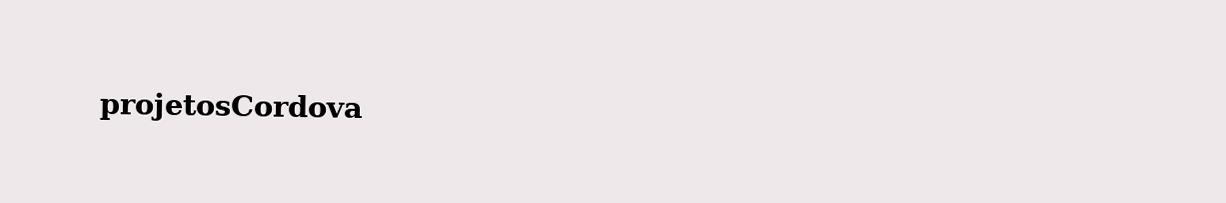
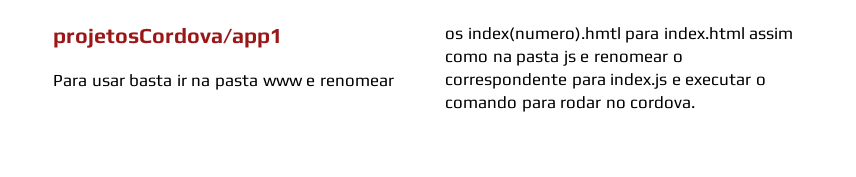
- projetosCordova
+ projetosCordova/app1
+ Para usar basta ir na pasta www e renomear os index(numero).hmtl para index.html assim como na pasta js e renomear o correspondente para index.js e executar o comando para rodar no cordova.

